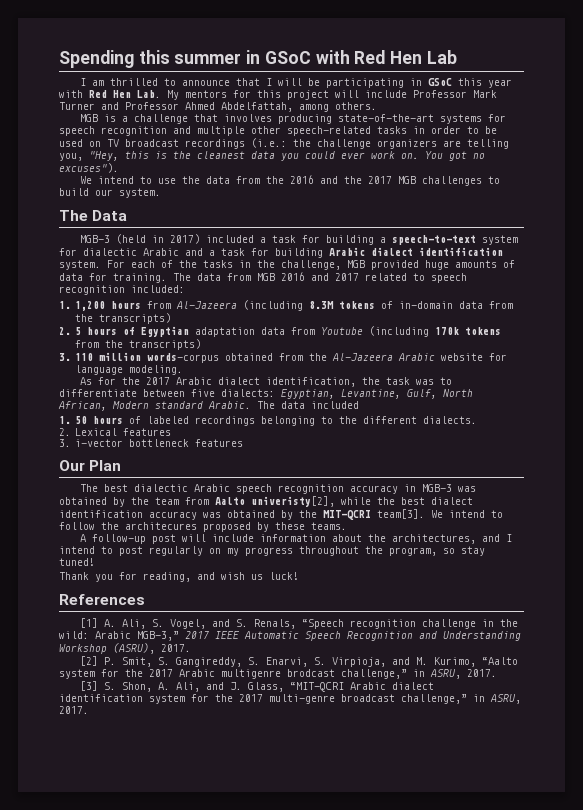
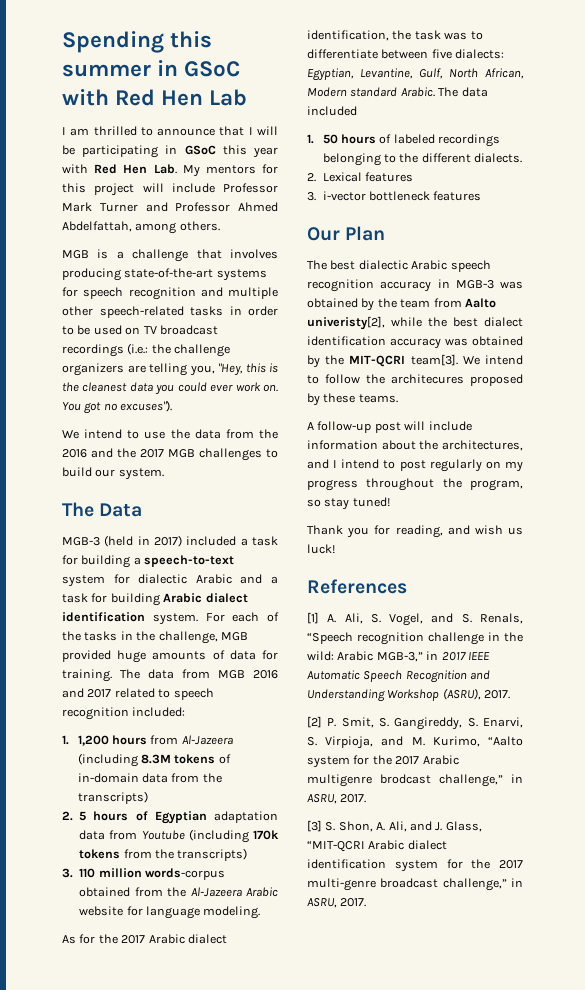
- [1] A. Ali, S. Vogel, and S. Renals, “Speech recognition challenge in the wild: Arabic MGB-3,” 2017 IEEE Automatic Speech Recognition and Understanding Workshop (ASRU), 2017.
+ [1] A. Ali, S. Vogel, and S. Renals, “Speech recognition challenge in the wild: Arabic MGB-3,” in 2017 IEEE Automatic Speech Recognition and Understanding Workshop (ASRU), 2017.

